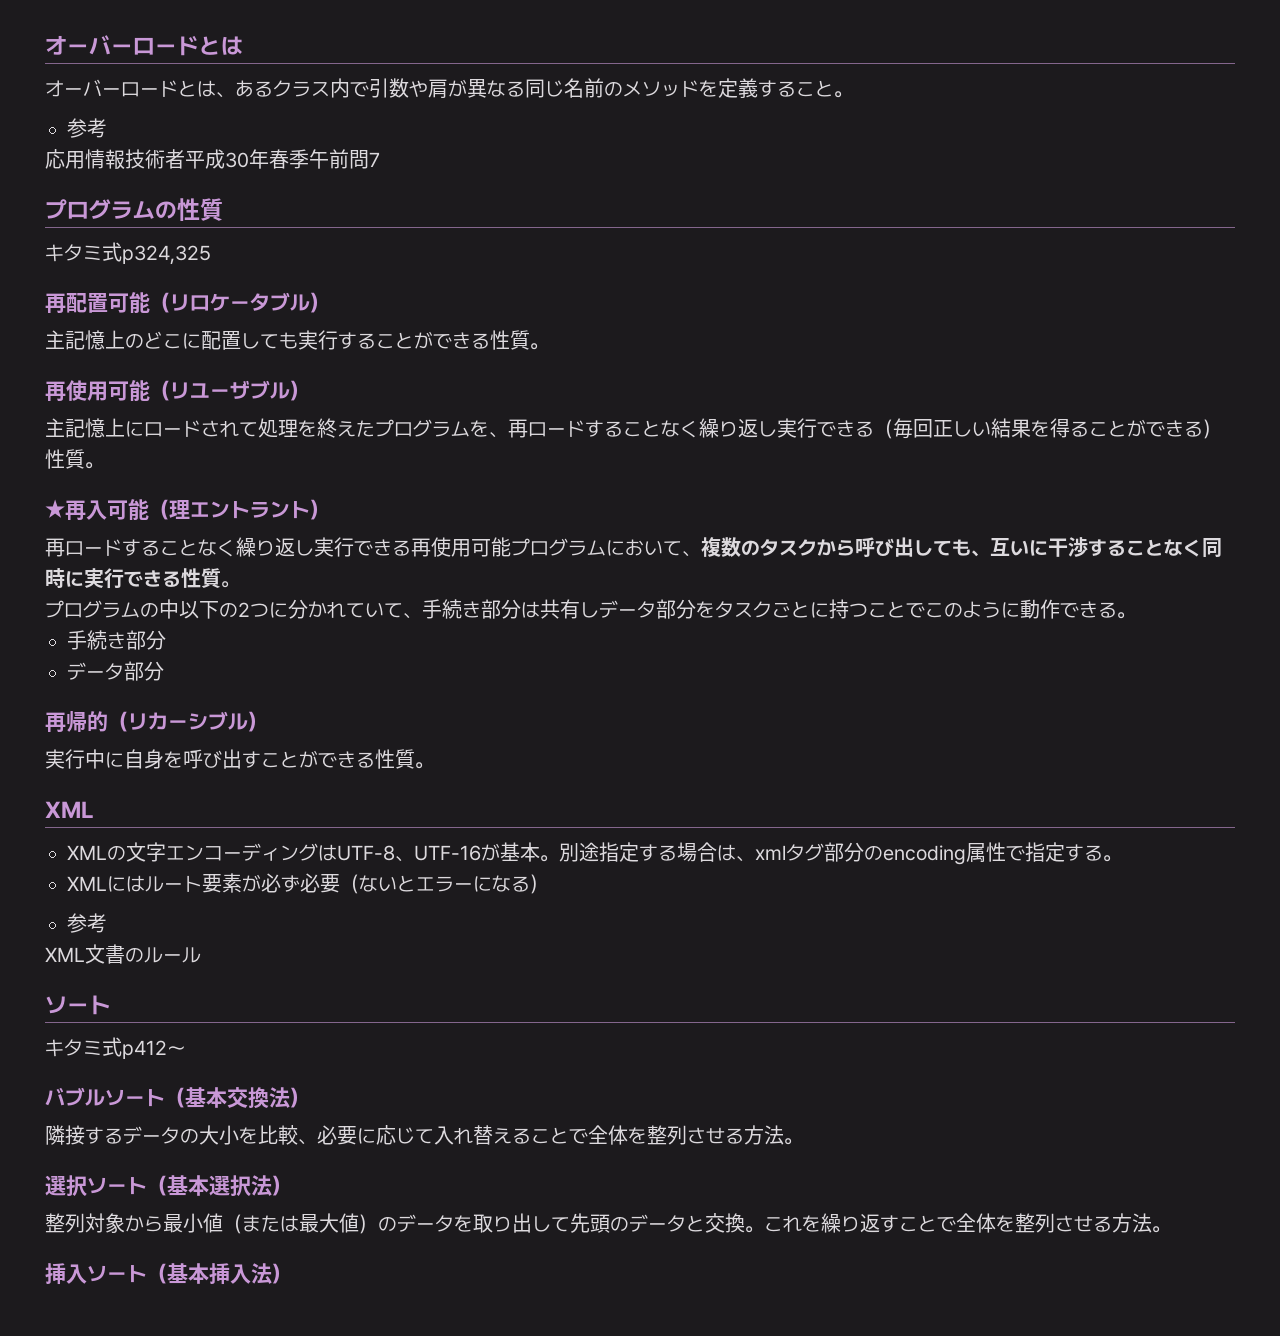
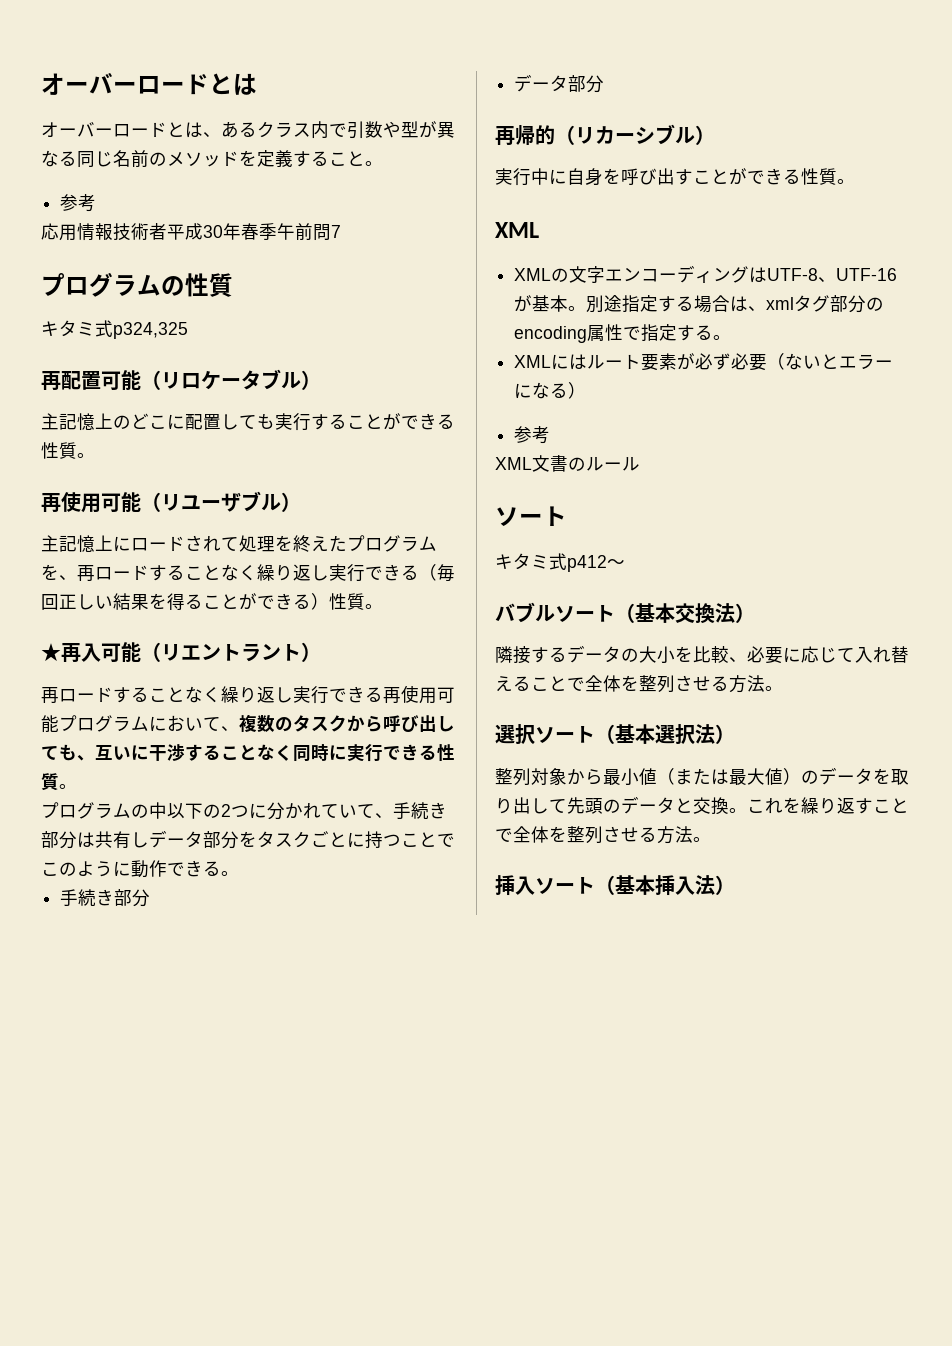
- オーバーロードとは、あるクラス内で引数や肩が異なる同じ名前のメソッドを定義すること。
+ オーバーロードとは、あるクラス内で引数や型が異なる同じ名前のメソッドを定義すること。
- ★再入可能（理エントラント）
+ ★再入可能（リエントラント）

